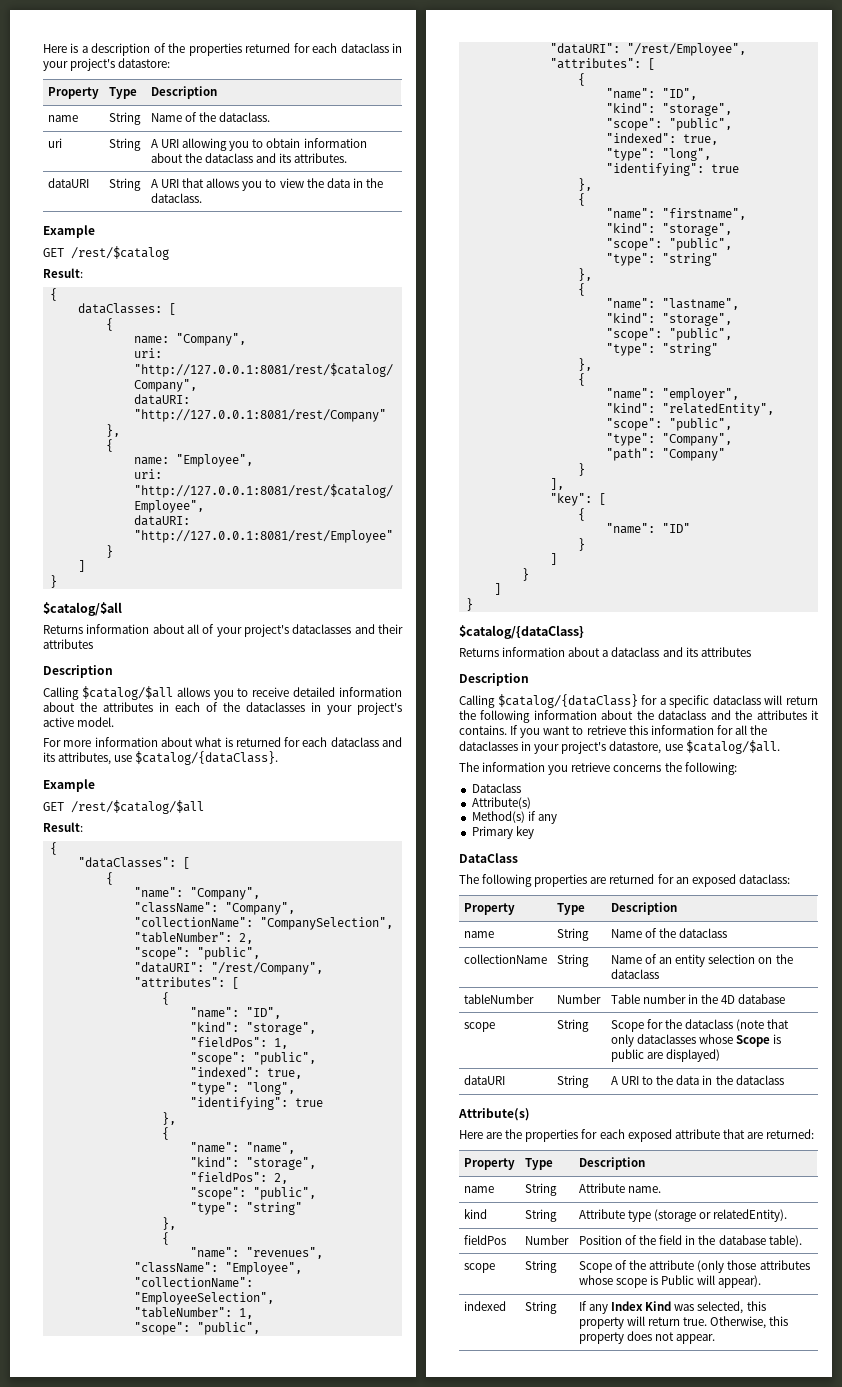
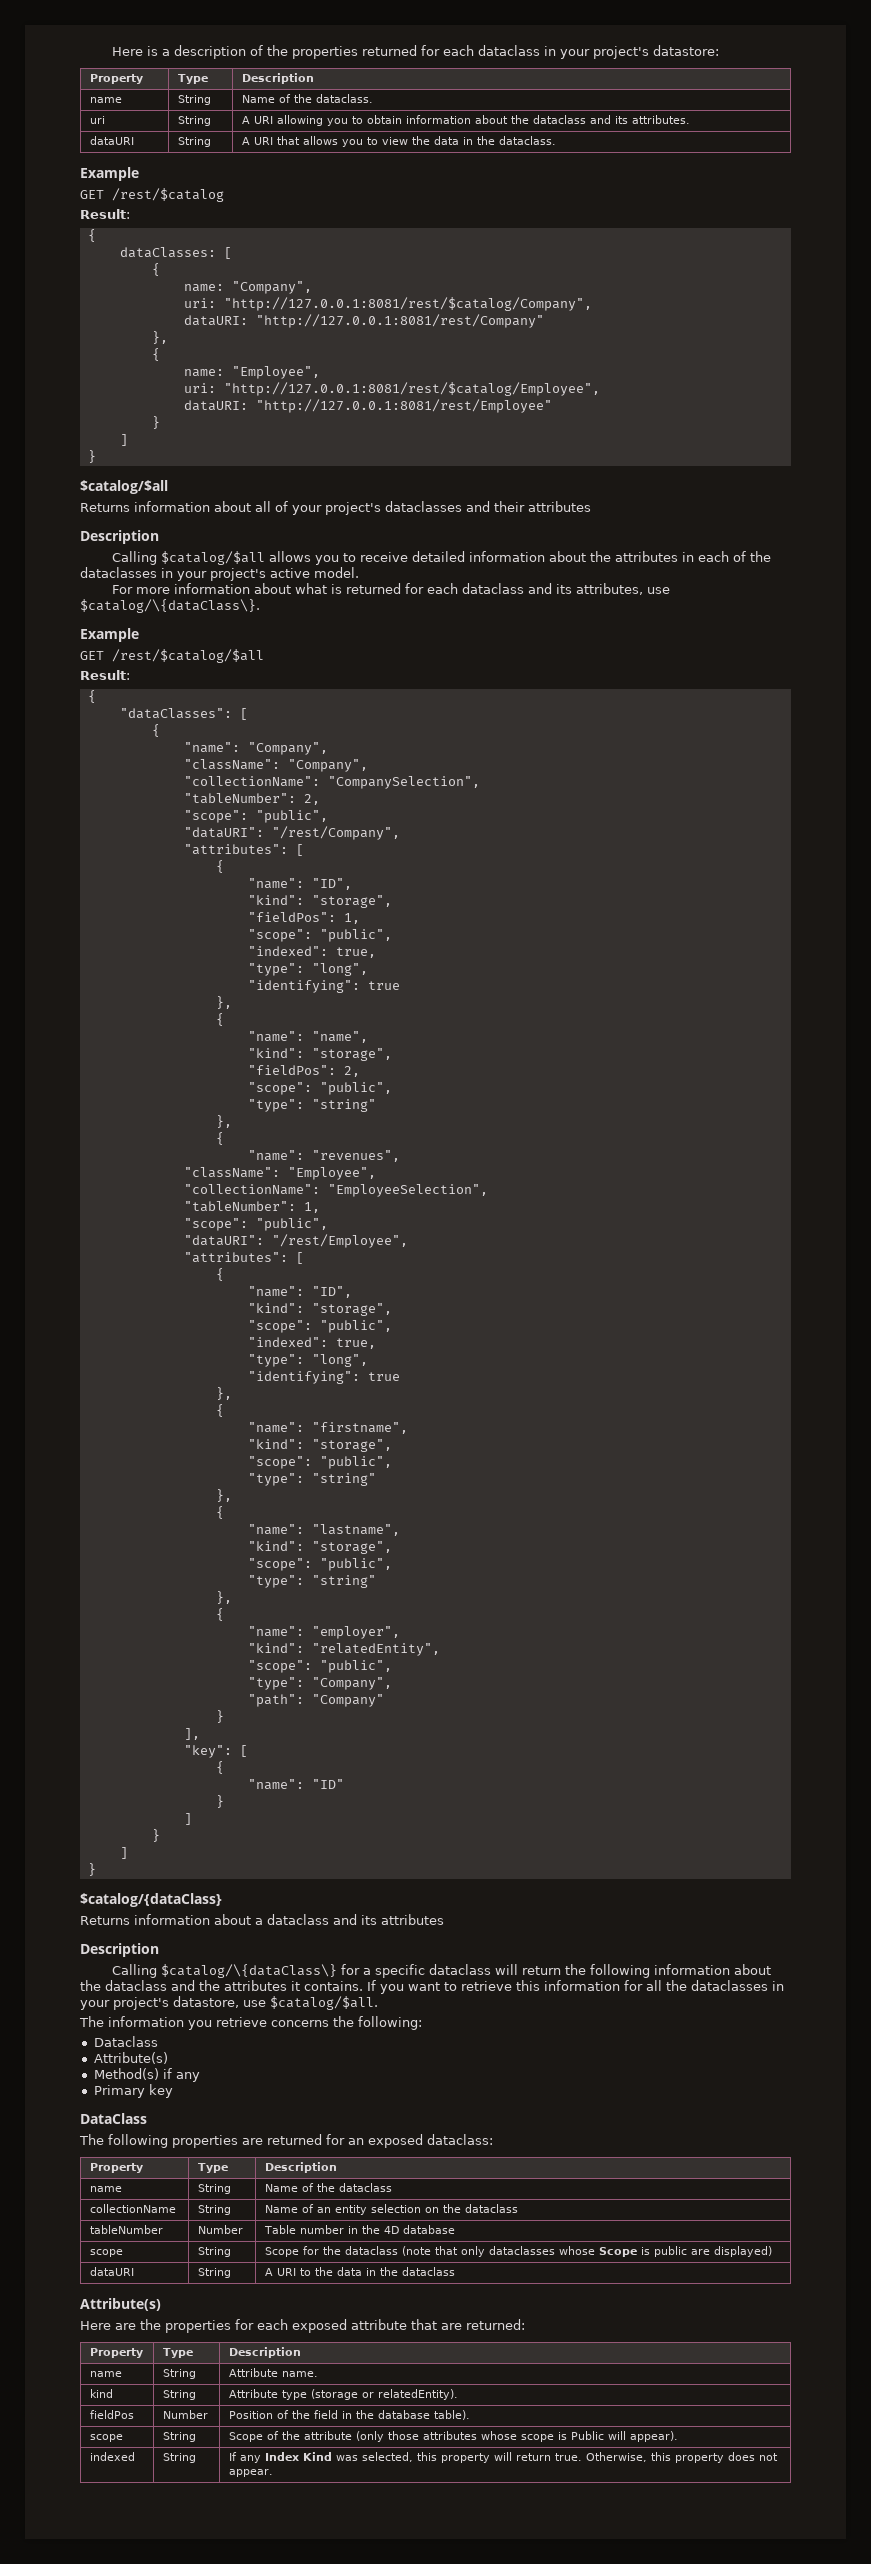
- For more information about what is returned for each dataclass and its attributes, use $catalog/{dataClass}.
+ For more information about what is returned for each dataclass and its attributes, use $catalog/\{dataClass\}.
- Calling $catalog/{dataClass} for a specific dataclass will return the following information about the dataclass and the attributes it contains.
+ Calling $catalog/\{dataClass\} for a specific dataclass will return the following information about the dataclass and the attributes it contains.

